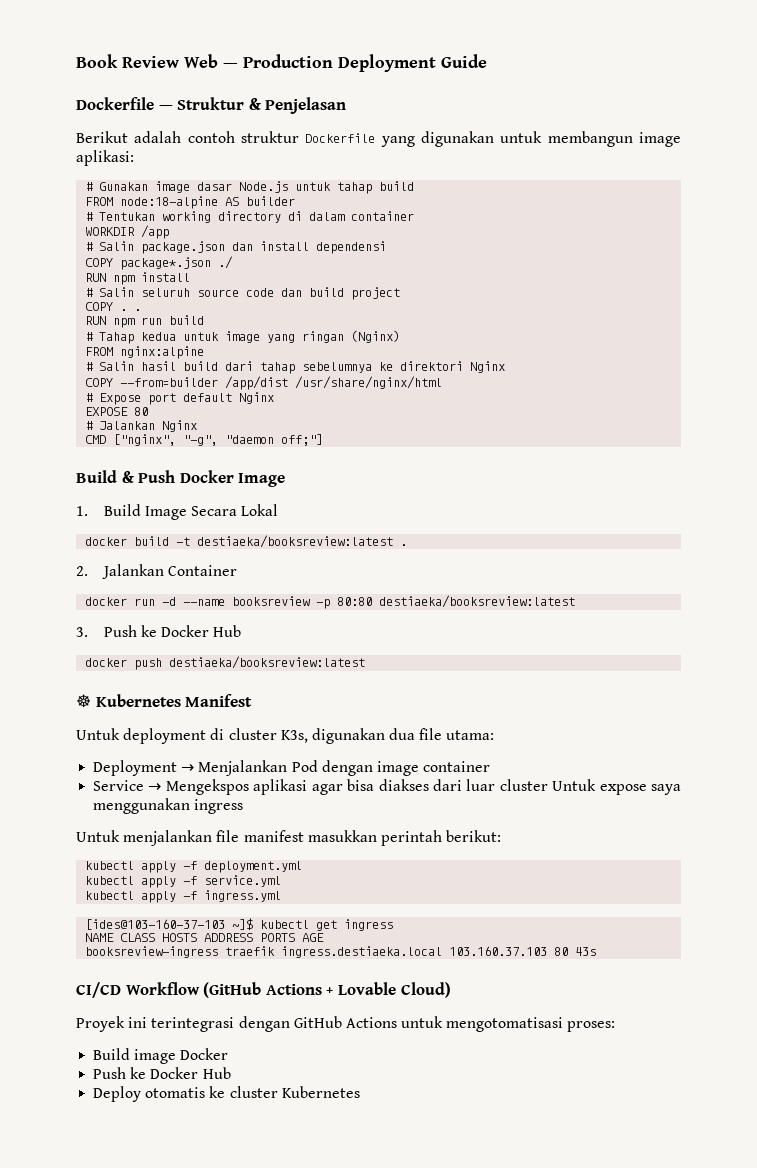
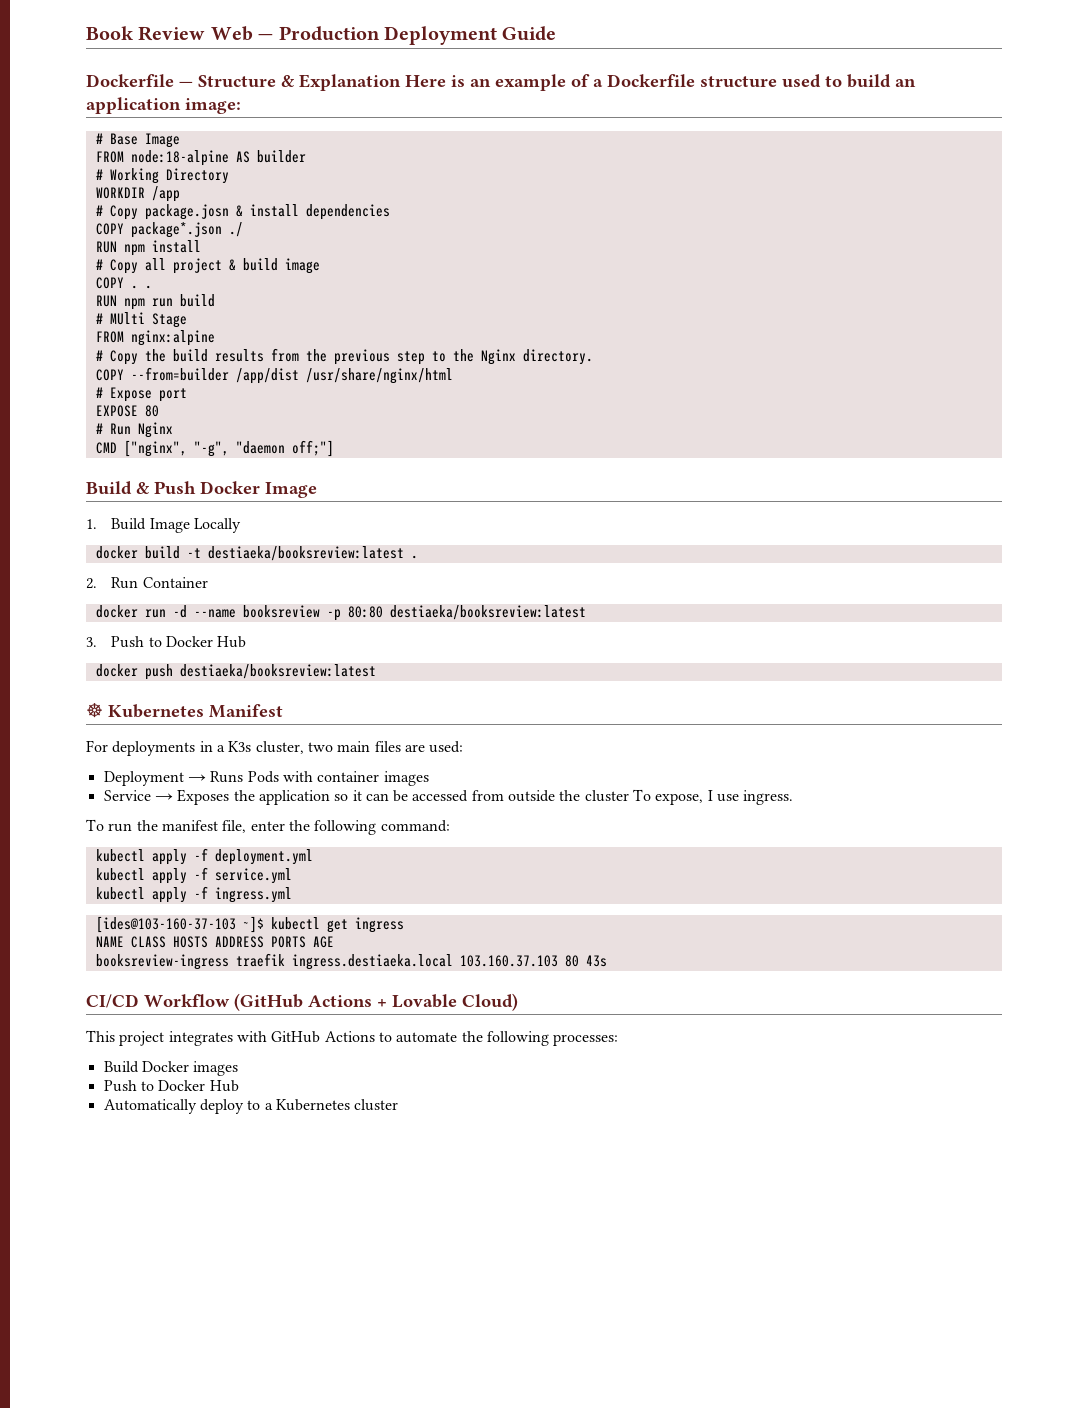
- Dockerfile — Struktur & Penjelasan
- Berikut adalah contoh struktur Dockerfile yang digunakan untuk membangun image aplikasi:
- # Gunakan image dasar Node.js untuk tahap build
+ Dockerfile — Structure & Explanation Here is an example of a Dockerfile structure used to build an application image:
+ # Base Image
- # Tentukan working directory di dalam container
+ # Working Directory
  WORKDIR /app
- # Salin package.json dan install dependensi
+ # Copy package.josn & install dependencies
- # Salin seluruh source code dan build project
+ # Copy all project & build image
- # Tahap kedua untuk image yang ringan (Nginx)
+ # MUlti Stage
  FROM nginx:alpine
- # Salin hasil build dari tahap sebelumnya ke direktori Nginx
+ # Copy the build results from the previous step to the Nginx directory.
- # Expose port default Nginx
+ # Expose port
- # Jalankan Nginx
+ # Run Nginx
- 1. Build Image Secara Lokal
+ 1. Build Image Locally
- 2. Jalankan Container
+ 2. Run Container
- 3. Push ke Docker Hub
+ 3. Push to Docker Hub
- Untuk deployment di cluster K3s, digunakan dua file utama:
- Deployment → Menjalankan Pod dengan image container
+ For deployments in a K3s cluster, two main files are used:
+ Deployment → Runs Pods with container images
- Service → Mengekspos aplikasi agar bisa diakses dari luar cluster Untuk expose saya menggunakan ingress
- Untuk menjalankan file manifest masukkan perintah berikut:
+ Service → Exposes the application so it can be accessed from outside the cluster To expose, I use ingress.
+ To run the manifest file, enter the following command:
- Proyek ini terintegrasi dengan GitHub Actions untuk mengotomatisasi proses:
- Build image Docker
- Push ke Docker Hub
- Deploy otomatis ke cluster Kubernetes
+ This project integrates with GitHub Actions to automate the following processes:
+ Build Docker images
+ Push to Docker Hub
+ Automatically deploy to a Kubernetes cluster

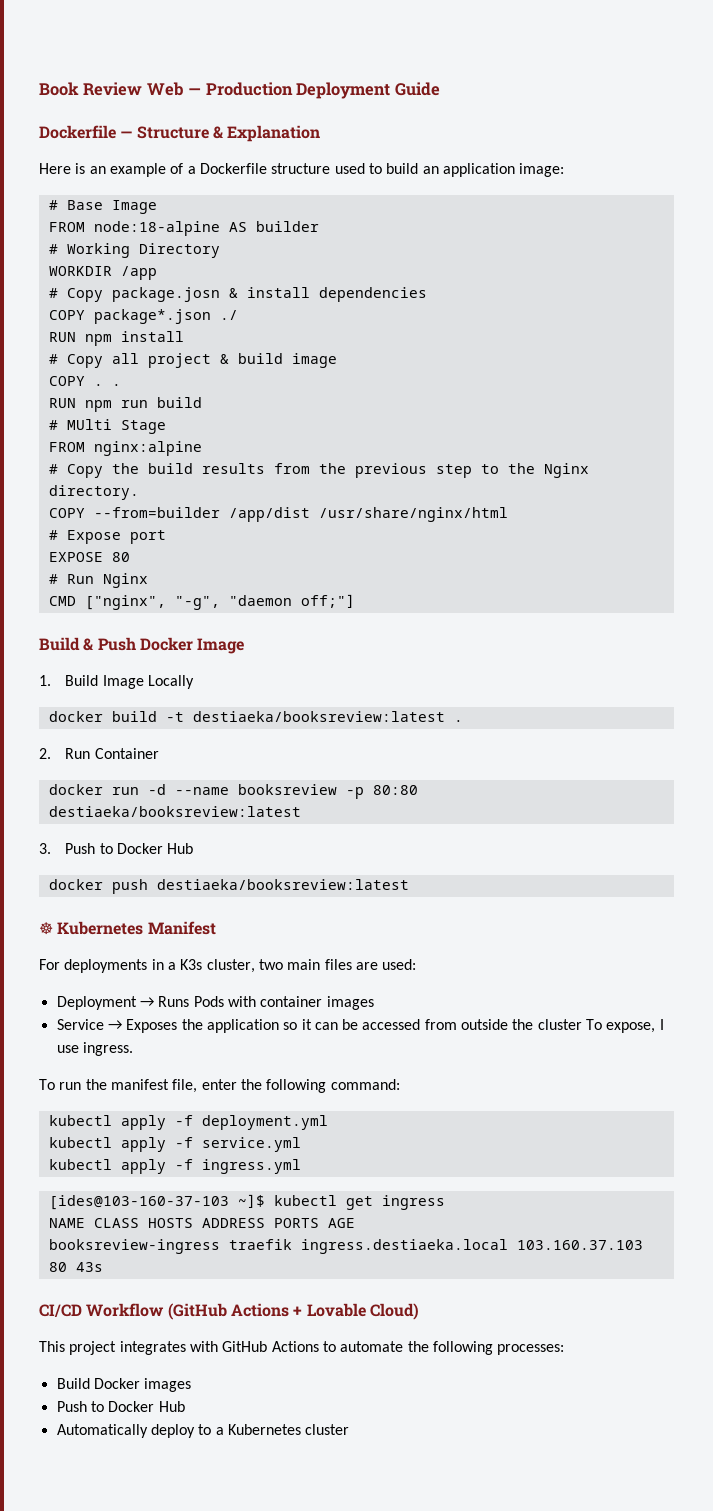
- Dockerfile — Structure & Explanation Here is an example of a Dockerfile structure used to build an application image:
+ Dockerfile — Structure & Explanation
+ Here is an example of a Dockerfile structure used to build an application image:

